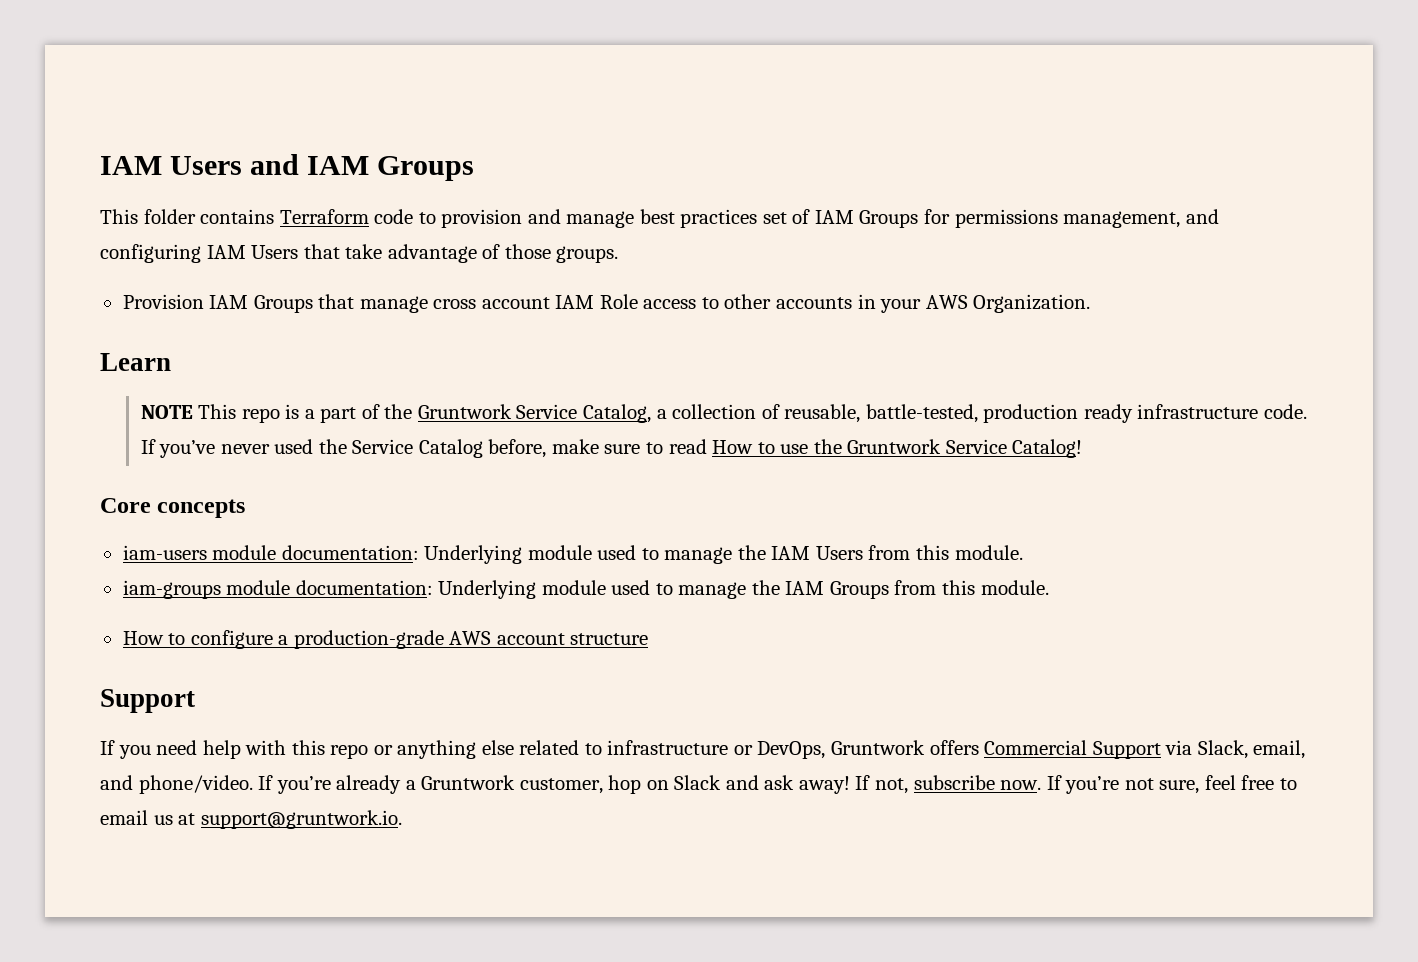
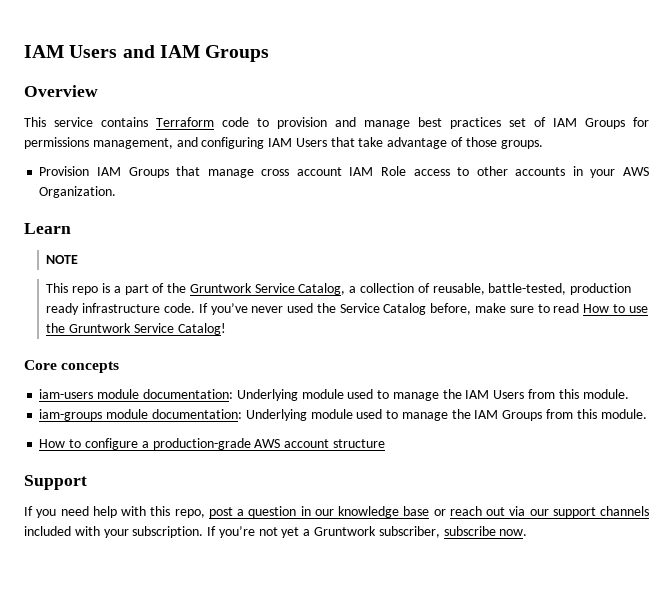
- This folder contains Terraform code to provision and manage best practices set of IAM Groups for permissions management, and configuring IAM Users that take advantage of those groups.
+ Overview
+ This service contains Terraform code to provision and manage best practices set of IAM Groups for permissions management, and configuring IAM Users that take advantage of those groups.
- NOTE This repo is a part of the Gruntwork Service Catalog, a collection of reusable, battle-tested, production ready infrastructure code.
+ NOTE
+ This repo is a part of the Gruntwork Service Catalog, a collection of reusable, battle-tested, production ready infrastructure code.
- If you need help with this repo or anything else related to infrastructure or DevOps, Gruntwork offers Commercial Support via Slack, email, and phone/video. If you’re already a Gruntwork customer, hop on Slack and ask away! If not, subscribe now. If you’re not sure, feel free to email us at support@gruntwork.io.
+ If you need help with this repo, post a question in our knowledge base or reach out via our support channels included with your subscription. If you’re not yet a Gruntwork subscriber, subscribe now.

